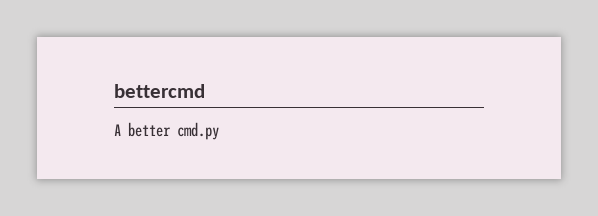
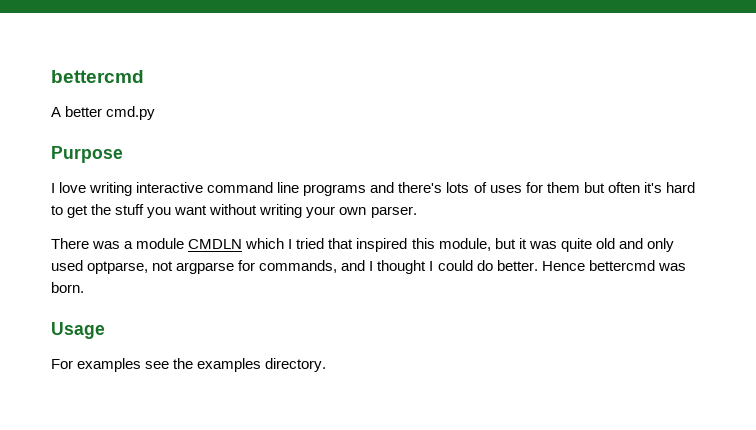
+ Purpose
+ I love writing interactive command line programs and there's lots of uses for them but often it's hard to get the stuff you want without writing your own parser.
+ There was a module CMDLN which I tried that inspired this module, but it was quite old and only used optparse, not argparse for commands, and I thought I could do better. Hence bettercmd was born.
+ Usage
+ For examples see the examples directory.

